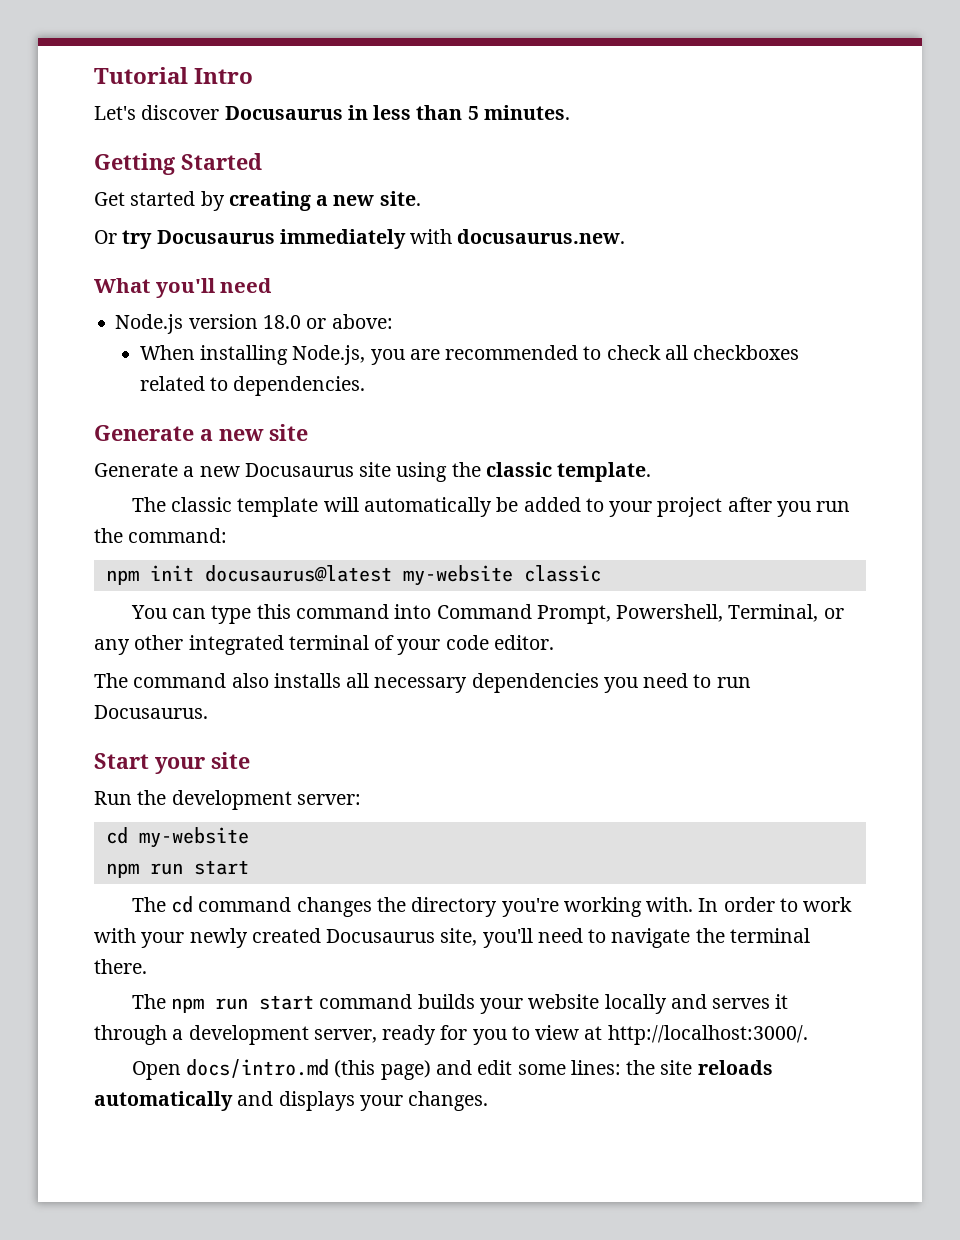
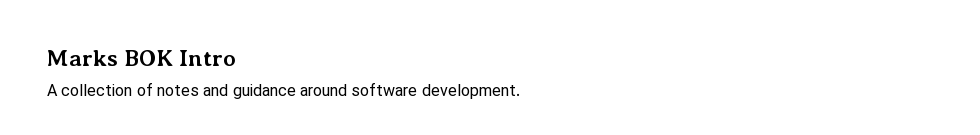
- Tutorial Intro
+ Marks BOK Intro
- Let's discover Docusaurus in less than 5 minutes.
- Getting Started
- Get started by creating a new site.
- Or try Docusaurus immediately with docusaurus.new.
- What you'll need
- Node.js version 18.0 or above:
- When installing Node.js, you are recommended to check all checkboxes related to dependencies.
- Generate a new site
- Generate a new Docusaurus site using the classic template.
- The classic template will automatically be added to your project after you run the command:
- npm init docusaurus@latest my-website classic
- You can type this command into Command Prompt, Powershell, Terminal, or any other integrated terminal of your code editor.
- The command also installs all necessary dependencies you need to run Docusaurus.
- Start your site
- Run the development server:
- cd my-website
- npm run start
- The cd command changes the directory you're working with. In order to work with your newly created Docusaurus site, you'll need to navigate the terminal there.
- The npm run start command builds your website locally and serves it through a development server, ready for you to view at http://localhost:3000/.
- Open docs/intro.md (this page) and edit some lines: the site reloads automatically and displays your changes.
+ A collection of notes and guidance around software development.

